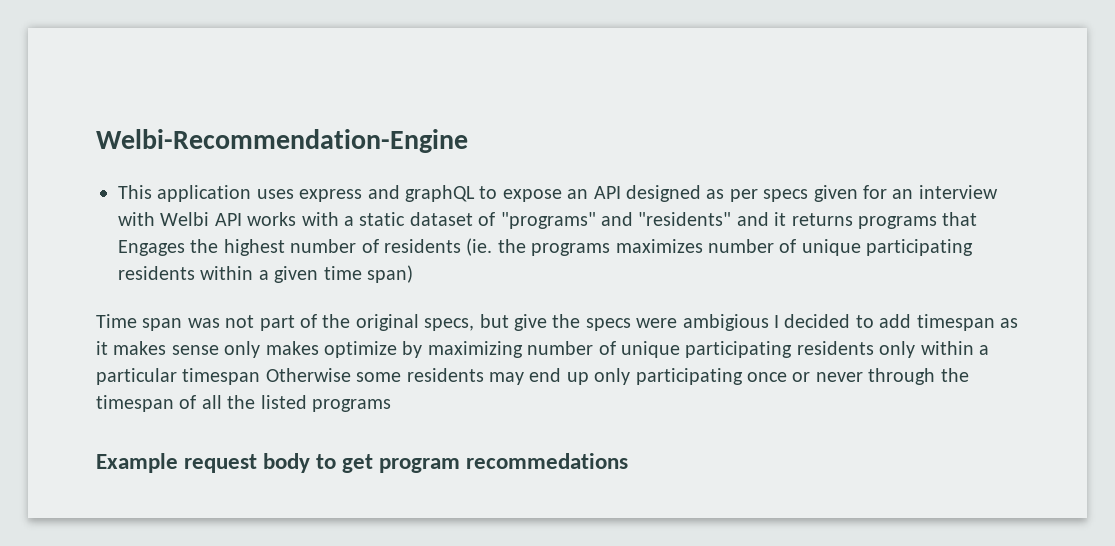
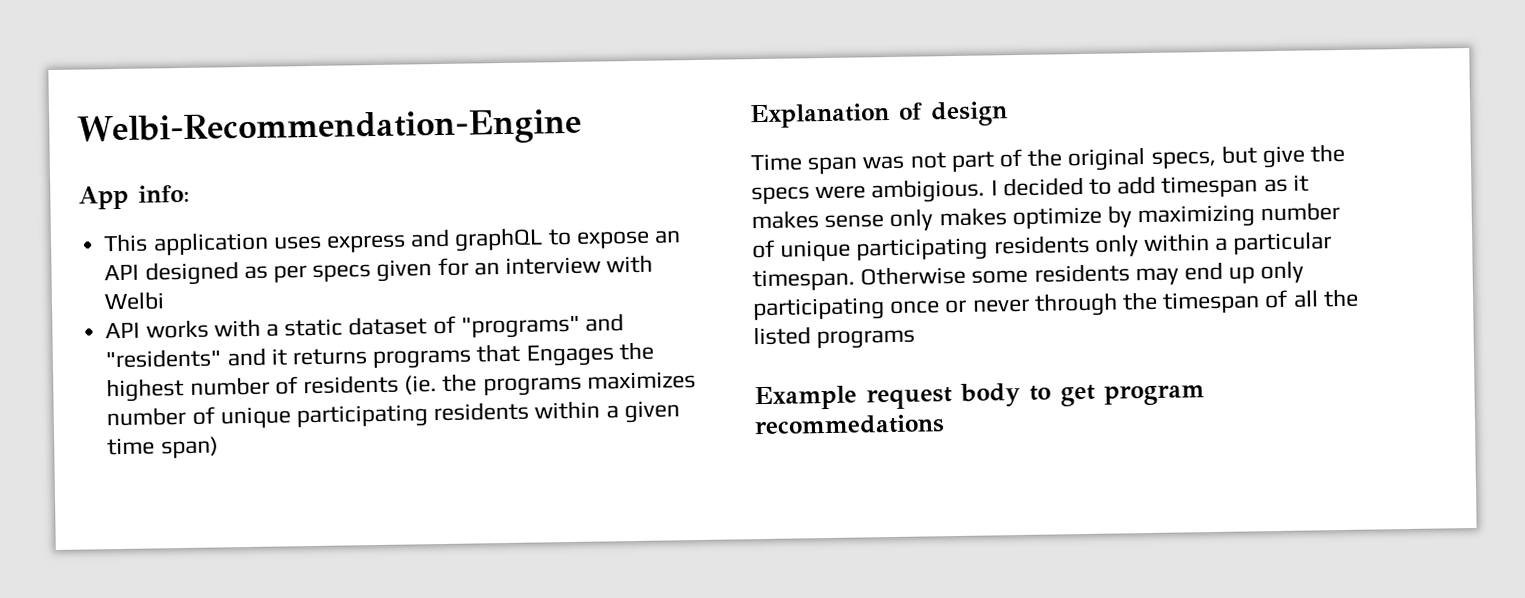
+ App info:
- This application uses express and graphQL to expose an API designed as per specs given for an interview with Welbi API works with a static dataset of "programs" and "residents" and it returns programs that Engages the highest number of residents (ie. the programs maximizes number of unique participating residents within a given time span)
+ This application uses express and graphQL to expose an API designed as per specs given for an interview with Welbi
+ API works with a static dataset of "programs" and "residents" and it returns programs that Engages the highest number of residents (ie. the programs maximizes number of unique participating residents within a given time span)
+ Explanation of design
- Time span was not part of the original specs, but give the specs were ambigious I decided to add timespan as it makes sense only makes optimize by maximizing number of unique participating residents only within a particular timespan Otherwise some residents may end up only participating once or never through the timespan of all the listed programs
+ Time span was not part of the original specs, but give the specs were ambigious. I decided to add timespan as it makes sense only makes optimize by maximizing number of unique participating residents only within a particular timespan. Otherwise some residents may end up only participating once or never through the timespan of all the listed programs

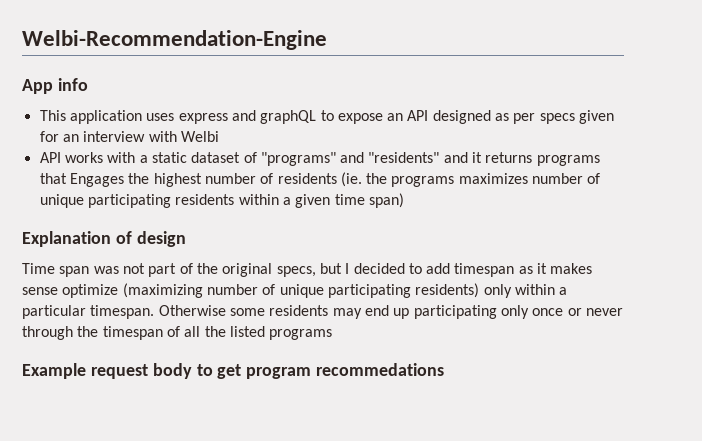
- App info:
+ App info
- Time span was not part of the original specs, but give the specs were ambigious. I decided to add timespan as it makes sense only makes optimize by maximizing number of unique participating residents only within a particular timespan.
+ Time span was not part of the original specs, but I decided to add timespan as it makes sense optimize (maximizing number of unique participating residents) only within a particular timespan.
- Otherwise some residents may end up only participating once or never through the timespan of all the listed programs
+ Otherwise some residents may end up participating only once or never through the timespan of all the listed programs

